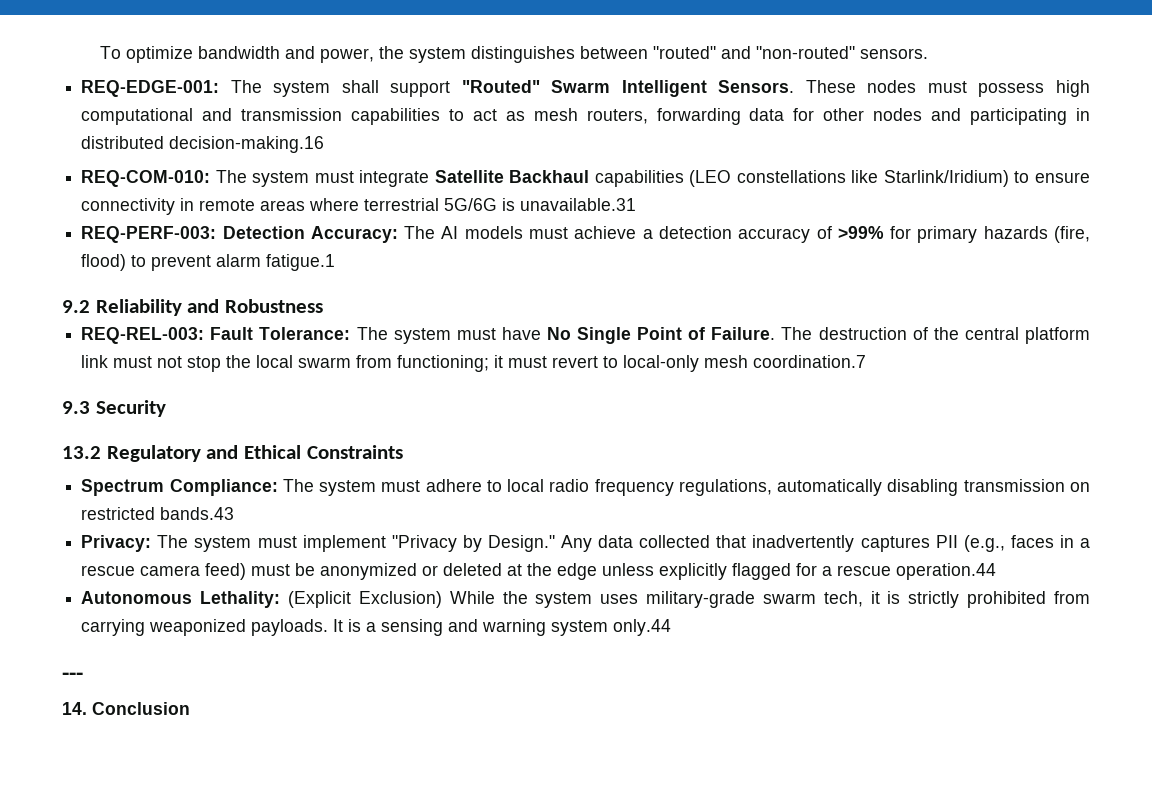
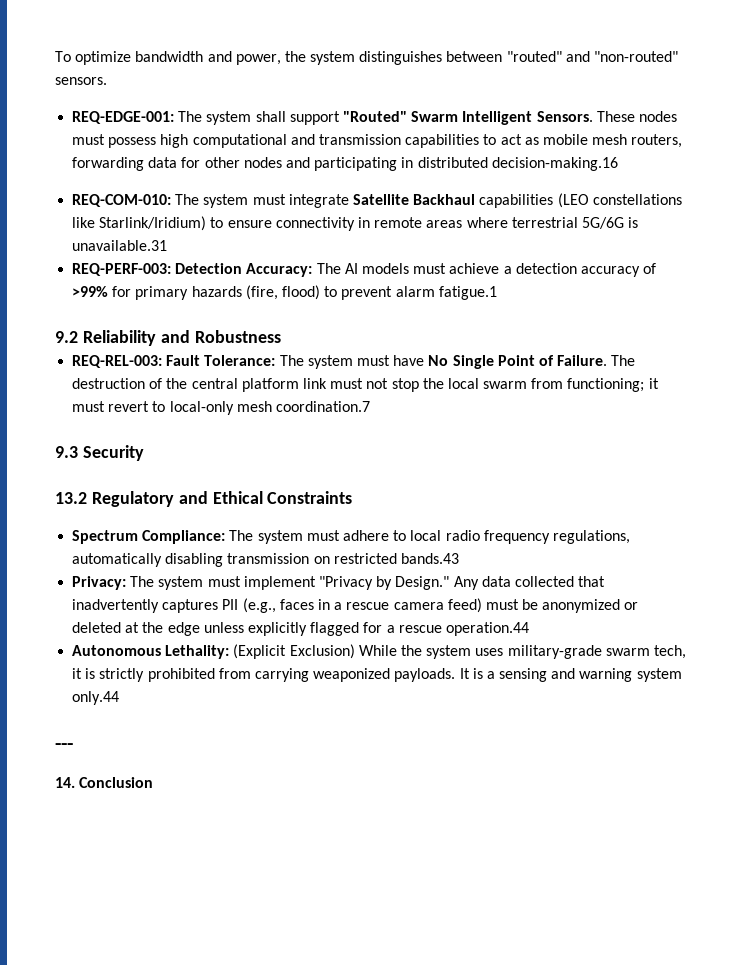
- These nodes must possess high computational and transmission capabilities to act as mesh routers, forwarding data for other nodes and participating in distributed decision-making.16
+ These nodes must possess high computational and transmission capabilities to act as mobile mesh routers, forwarding data for other nodes and participating in distributed decision-making.16

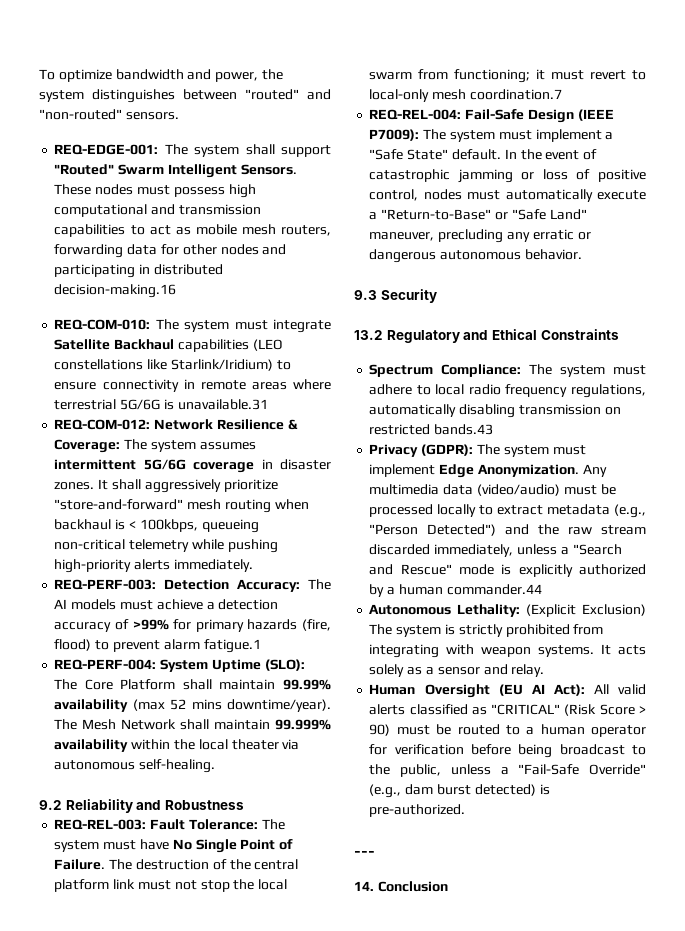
+ REQ-COM-012: Network Resilience & Coverage: The system assumes intermittent 5G/6G coverage in disaster zones. It shall aggressively prioritize "store-and-forward" mesh routing when backhaul is < 100kbps, queueing non-critical telemetry while pushing high-priority alerts immediately.
+ REQ-PERF-004: System Uptime (SLO): The Core Platform shall maintain 99.99% availability (max 52 mins downtime/year). The Mesh Network shall maintain 99.999% availability within the local theater via autonomous self-healing.
+ REQ-REL-004: Fail-Safe Design (IEEE P7009): The system must implement a "Safe State" default. In the event of catastrophic jamming or loss of positive control, nodes must automatically execute a "Return-to-Base" or "Safe Land" maneuver, precluding any erratic or dangerous autonomous behavior.
- Privacy: The system must implement "Privacy by Design." Any data collected that inadvertently captures PII (e.g., faces in a rescue camera feed) must be anonymized or deleted at the edge unless explicitly flagged for a rescue operation.44
- Autonomous Lethality: (Explicit Exclusion) While the system uses military-grade swarm tech, it is strictly prohibited from carrying weaponized payloads. It is a sensing and warning system only.44
+ Privacy (GDPR): The system must implement Edge Anonymization. Any multimedia data (video/audio) must be processed locally to extract metadata (e.g., "Person Detected") and the raw stream discarded immediately, unless a "Search and Rescue" mode is explicitly authorized by a human commander.44
+ Autonomous Lethality: (Explicit Exclusion) The system is strictly prohibited from integrating with weapon systems. It acts solely as a sensor and relay.
+ Human Oversight (EU AI Act): All valid alerts classified as "CRITICAL" (Risk Score > 90) must be routed to a human operator for verification before being broadcast to the public, unless a "Fail-Safe Override" (e.g., dam burst detected) is pre-authorized.

